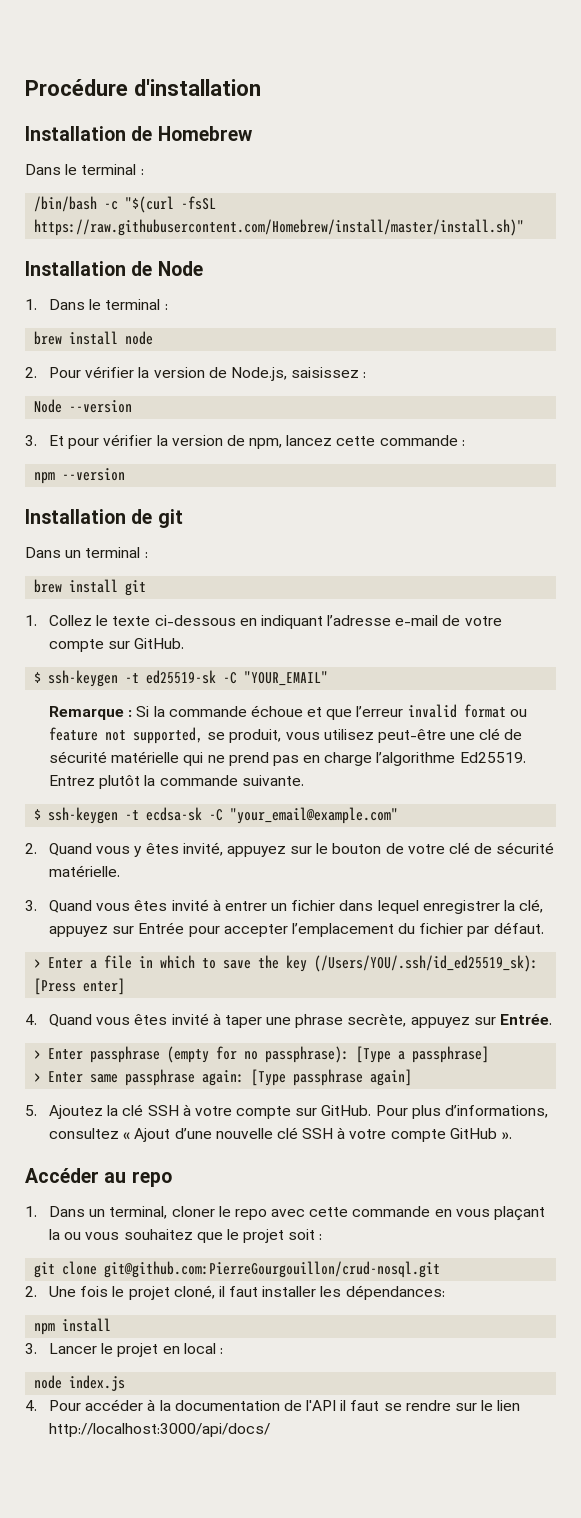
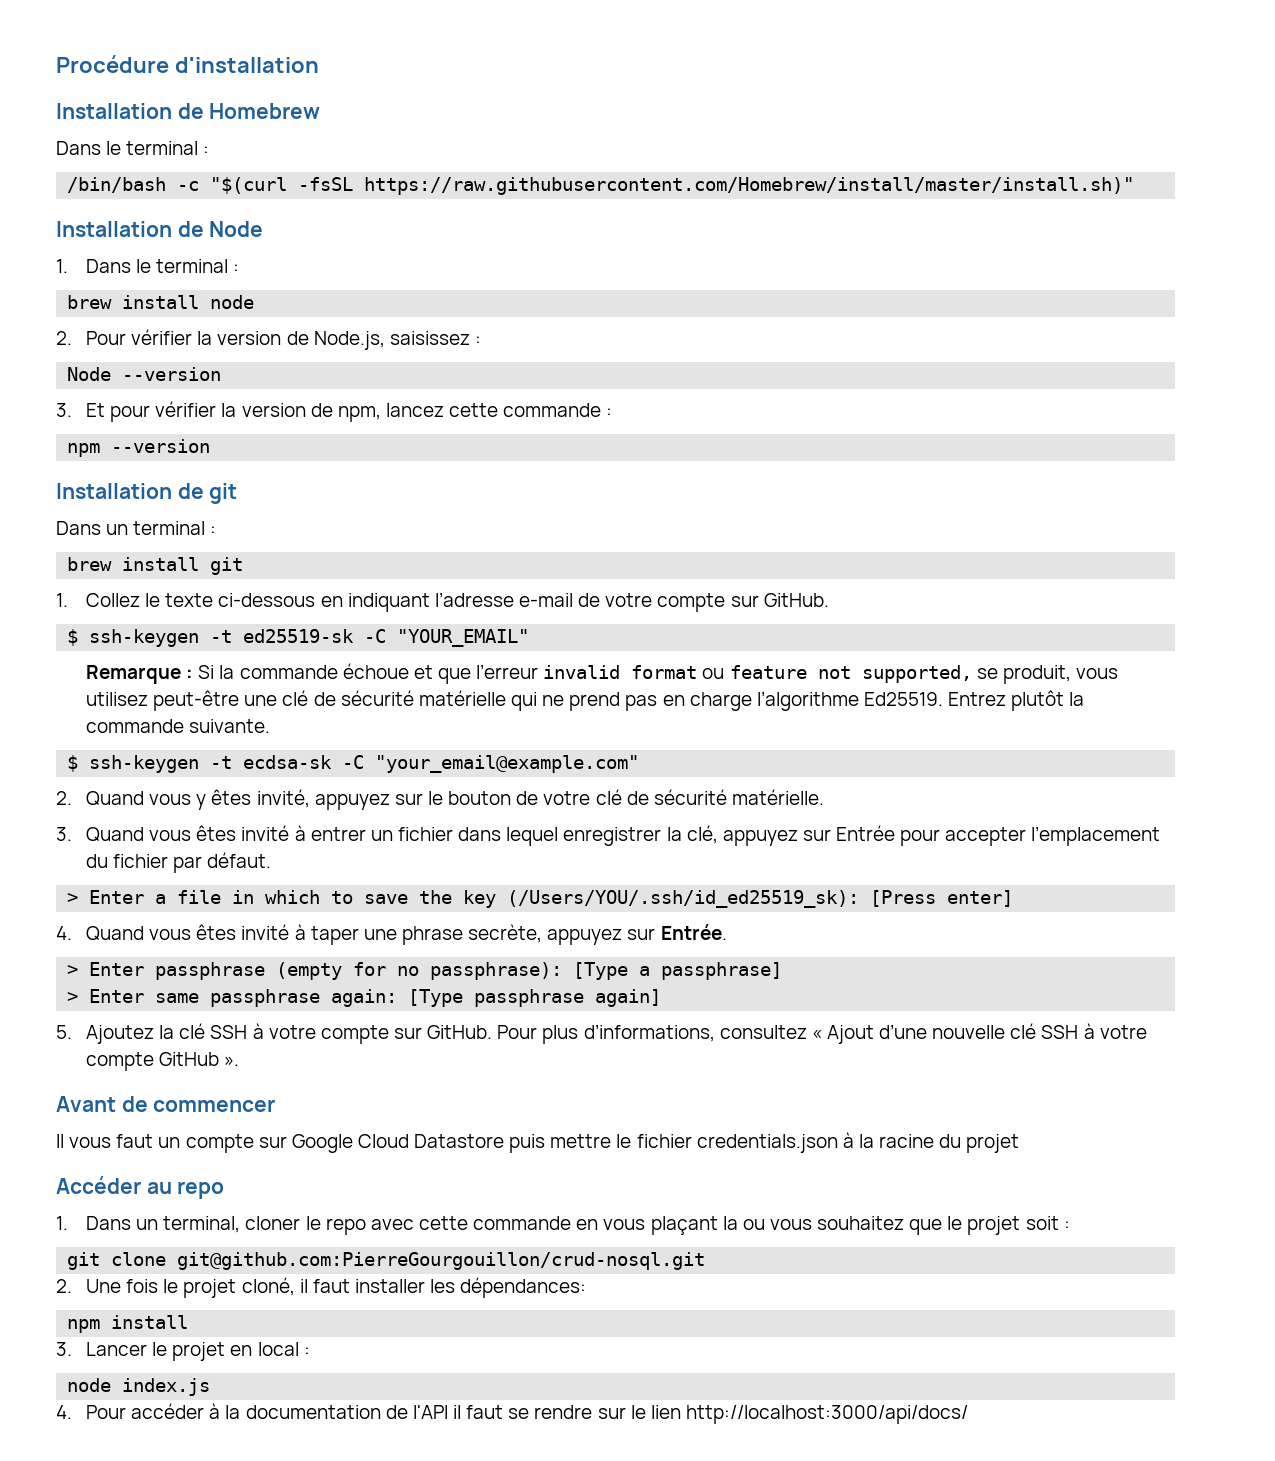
+ Avant de commencer
+ Il vous faut un compte sur Google Cloud Datastore puis mettre le fichier credentials.json à la racine du projet

